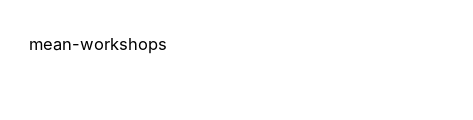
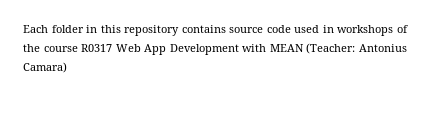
- mean-workshops
+ Each folder in this repository contains source code used in workshops of the course R0317 Web App Development with MEAN (Teacher: Antonius Camara)

